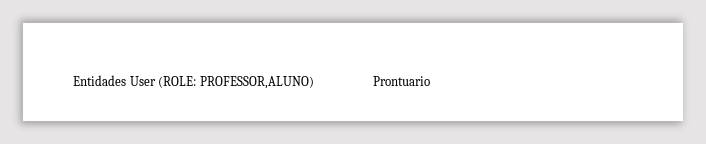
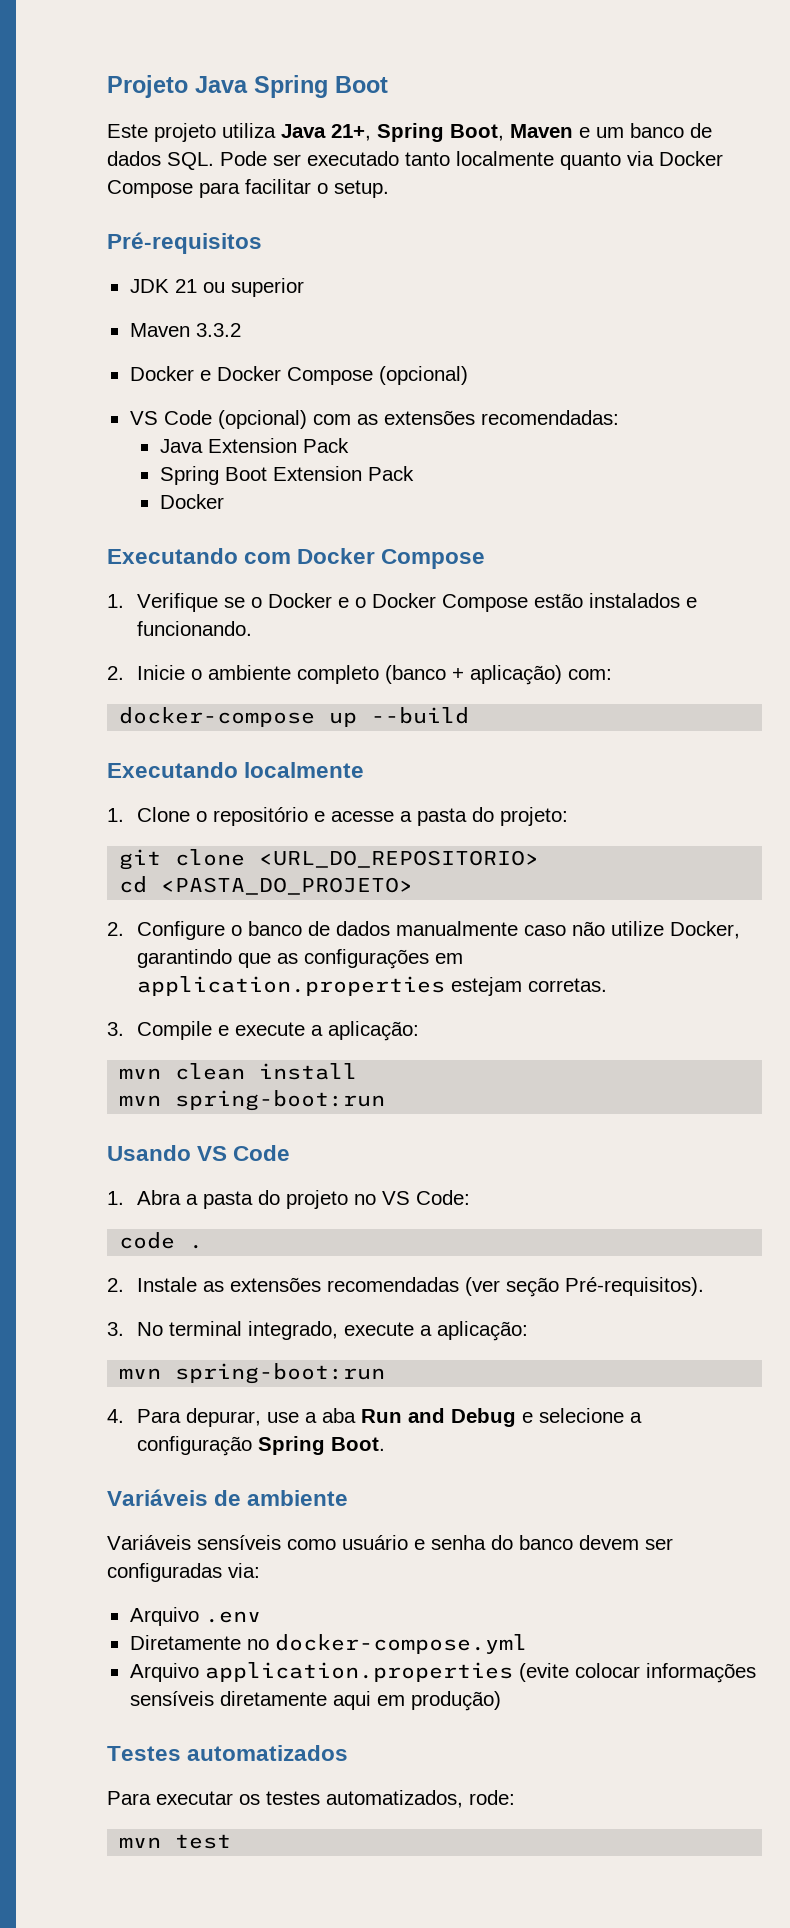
- Entidades User (ROLE: PROFESSOR,ALUNO) Prontuario
+ Projeto Java Spring Boot
+ Este projeto utiliza Java 21+, Spring Boot, Maven e um banco de dados SQL. Pode ser executado tanto localmente quanto via Docker Compose para facilitar o setup.
+ Pré-requisitos
+ JDK 21 ou superior
+ Maven 3.3.2
+ Docker e Docker Compose (opcional)
+ VS Code (opcional) com as extensões recomendadas:
+ Java Extension Pack
+ Spring Boot Extension Pack
+ Docker
+ Executando com Docker Compose
+ 1. Verifique se o Docker e o Docker Compose estão instalados e funcionando.
+ 2. Inicie o ambiente completo (banco + aplicação) com:
+ docker-compose up --build
+ Executando localmente
+ 1. Clone o repositório e acesse a pasta do projeto:
+ git clone <URL_DO_REPOSITORIO>
+ cd <PASTA_DO_PROJETO>
+ 2. Configure o banco de dados manualmente caso não utilize Docker, garantindo que as configurações em application.properties estejam corretas.
+ 3. Compile e execute a aplicação:
+ mvn clean install
+ mvn spring-boot:run
+ Usando VS Code
+ 1. Abra a pasta do projeto no VS Code:
+ code .
+ 2. Instale as extensões recomendadas (ver seção Pré-requisitos).
+ 3. No terminal integrado, execute a aplicação:
+ mvn spring-boot:run
+ 4. Para depurar, use a aba Run and Debug e selecione a configuração Spring Boot.
+ Variáveis de ambiente
+ Variáveis sensíveis como usuário e senha do banco devem ser configuradas via:
+ Arquivo .env
+ Diretamente no docker-compose.yml
+ Arquivo application.properties (evite colocar informações sensíveis diretamente aqui em produção)
+ Testes automatizados
+ Para executar os testes automatizados, rode:
+ mvn test

